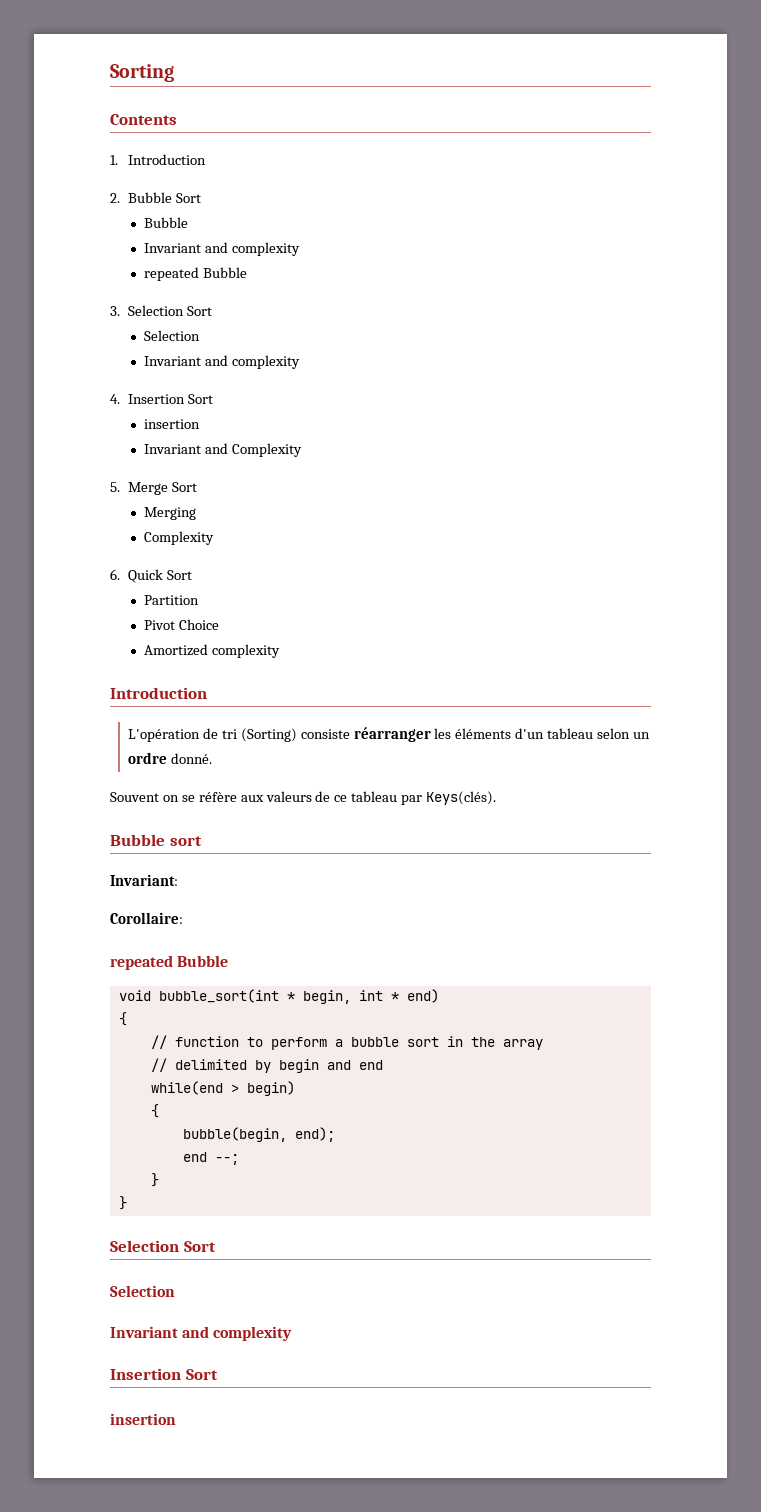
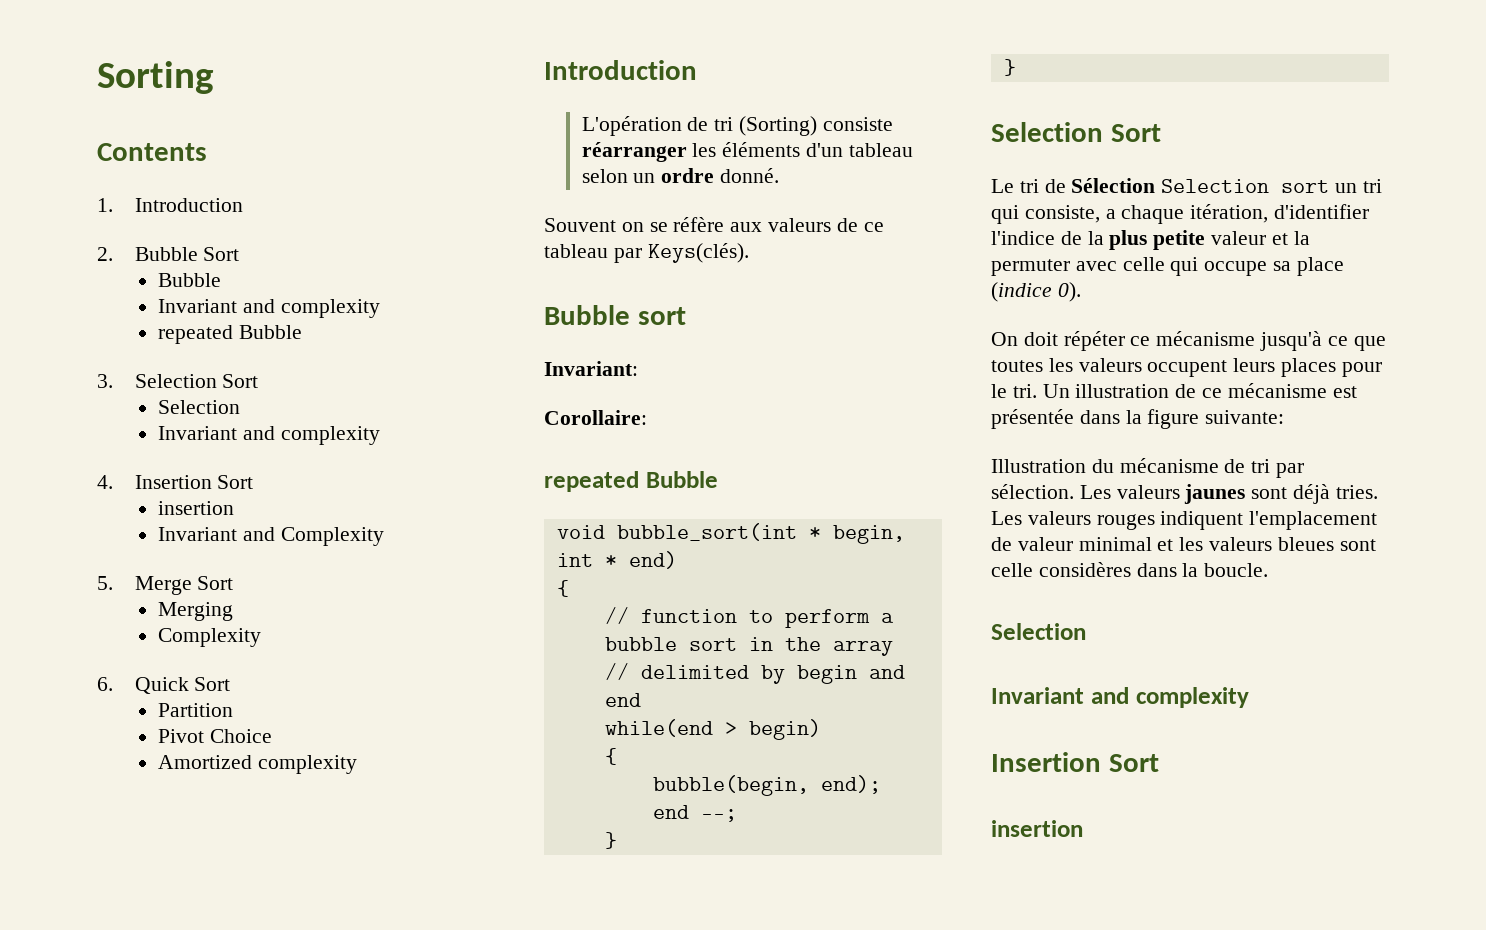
+ Le tri de Sélection Selection sort un tri qui consiste, a chaque itération, d'identifier l'indice de la plus petite valeur et la permuter avec celle qui occupe sa place (indice 0).
+ On doit répéter ce mécanisme jusqu'à ce que toutes les valeurs occupent leurs places pour le tri. Un illustration de ce mécanisme est présentée dans la figure suivante:
+ Illustration du mécanisme de tri par sélection. Les valeurs jaunes sont déjà tries. Les valeurs rouges indiquent l'emplacement de valeur minimal et les valeurs bleues sont celle considères dans la boucle.

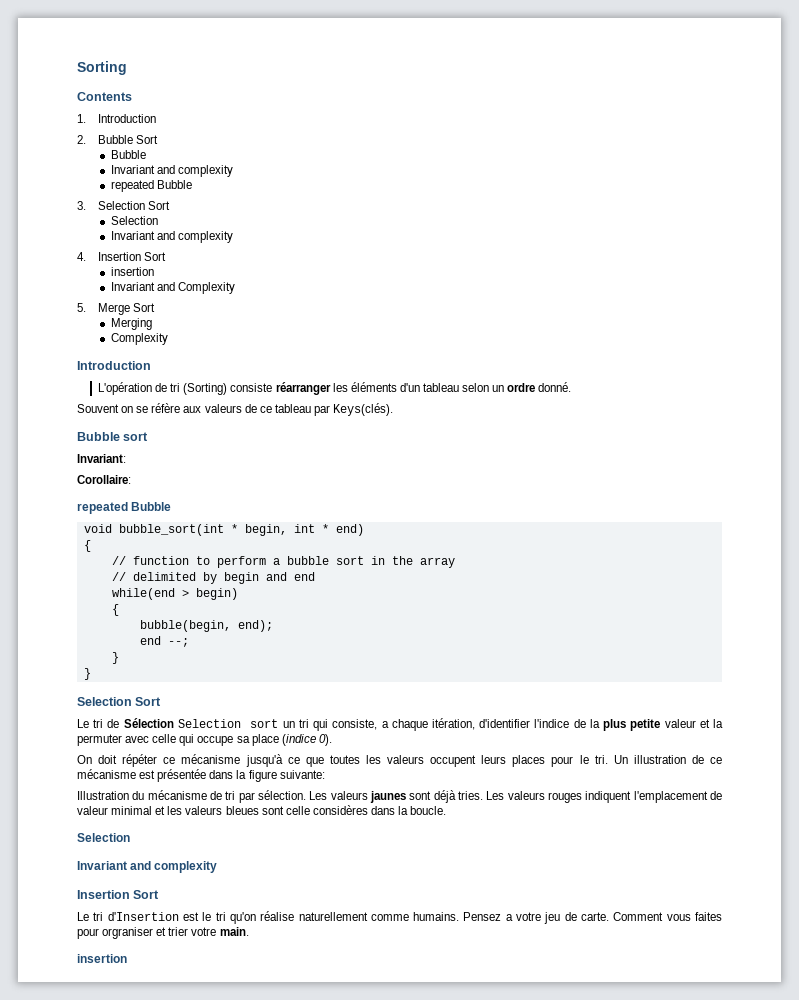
- 6. Quick Sort
- Partition
- Pivot Choice
- Amortized complexity
+ Le tri d'Insertion est le tri qu'on réalise naturellement comme humains. Pensez a votre jeu de carte. Comment vous faites pour orgraniser et trier votre main.

